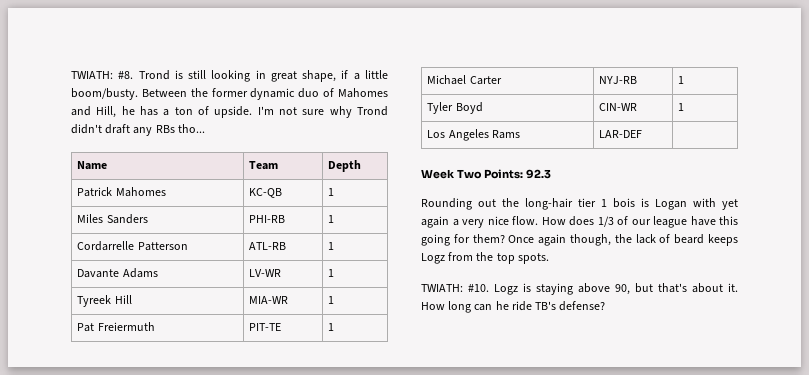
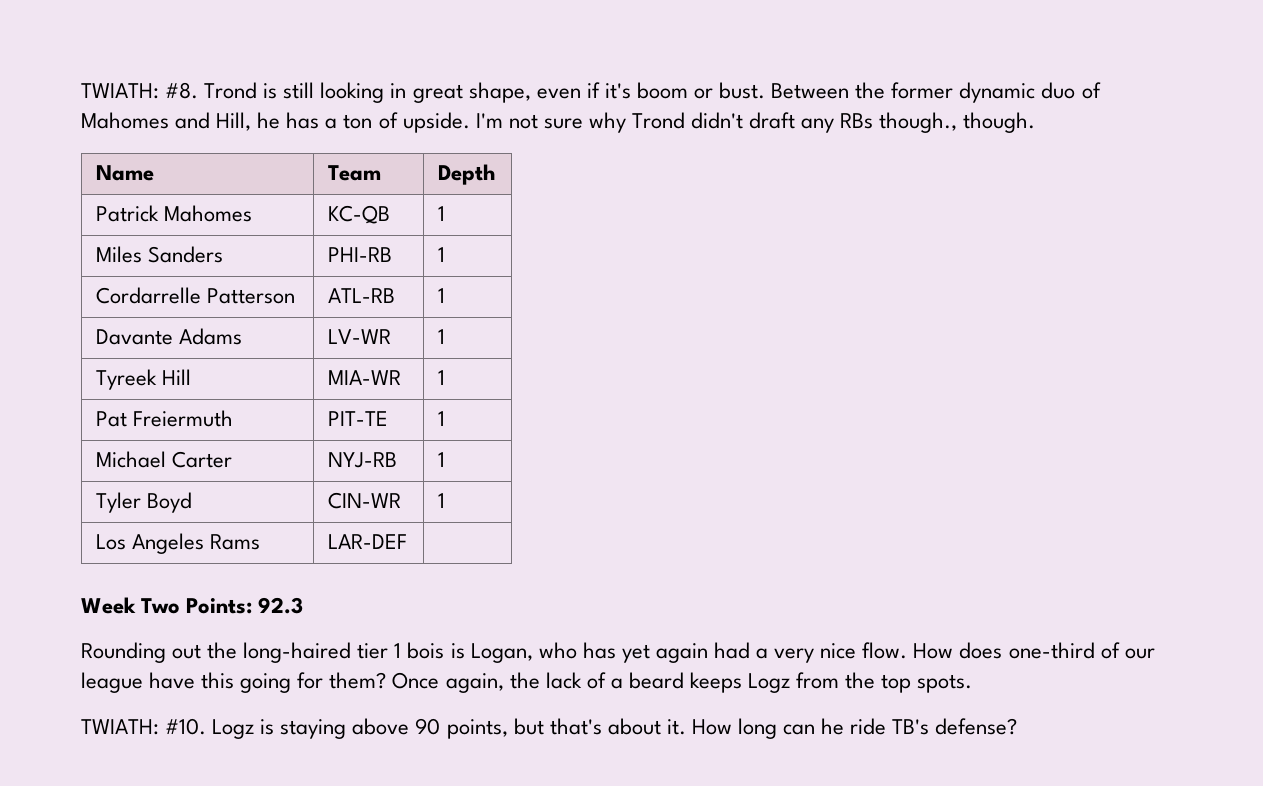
- Trond is still looking in great shape, if a little boom/busty.
+ Trond is still looking in great shape, even if it's boom or bust.
- I'm not sure why Trond didn't draft any RBs tho...
+ I'm not sure why Trond didn't draft any RBs though., though.
- Rounding out the long-hair tier 1 bois is Logan with yet again a very nice flow.
+ Rounding out the long-haired tier 1 bois is Logan, who has yet again had a very nice flow.
- How does 1/3 of our league have this going for them?
+ How does one-third of our league have this going for them?
- Once again though, the lack of beard keeps Logz from the top spots.
+ Once again, the lack of a beard keeps Logz from the top spots.
- Logz is staying above 90, but that's about it.
+ Logz is staying above 90 points, but that's about it.

